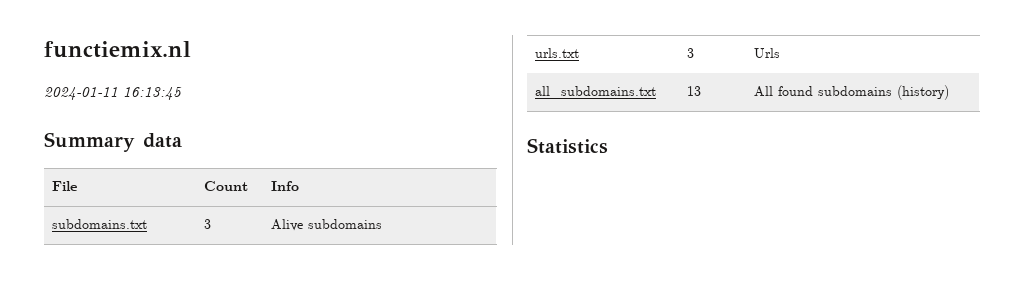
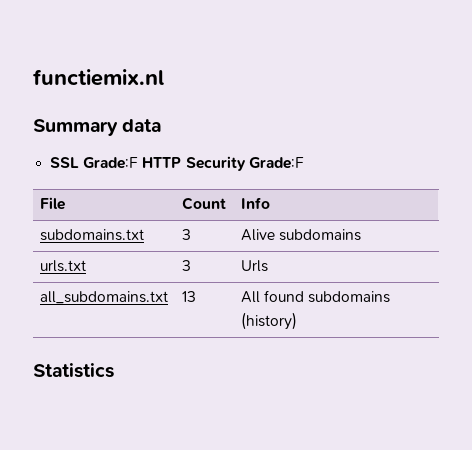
- 2024-01-11 16:13:45
+ SSL Grade:F HTTP Security Grade:F

